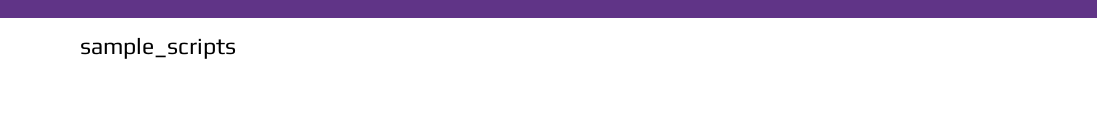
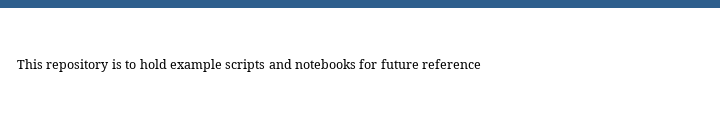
- sample_scripts
+ This repository is to hold example scripts and notebooks for future reference

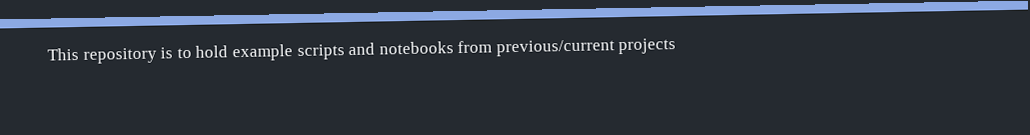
- This repository is to hold example scripts and notebooks for future reference
+ This repository is to hold example scripts and notebooks from previous/current projects

